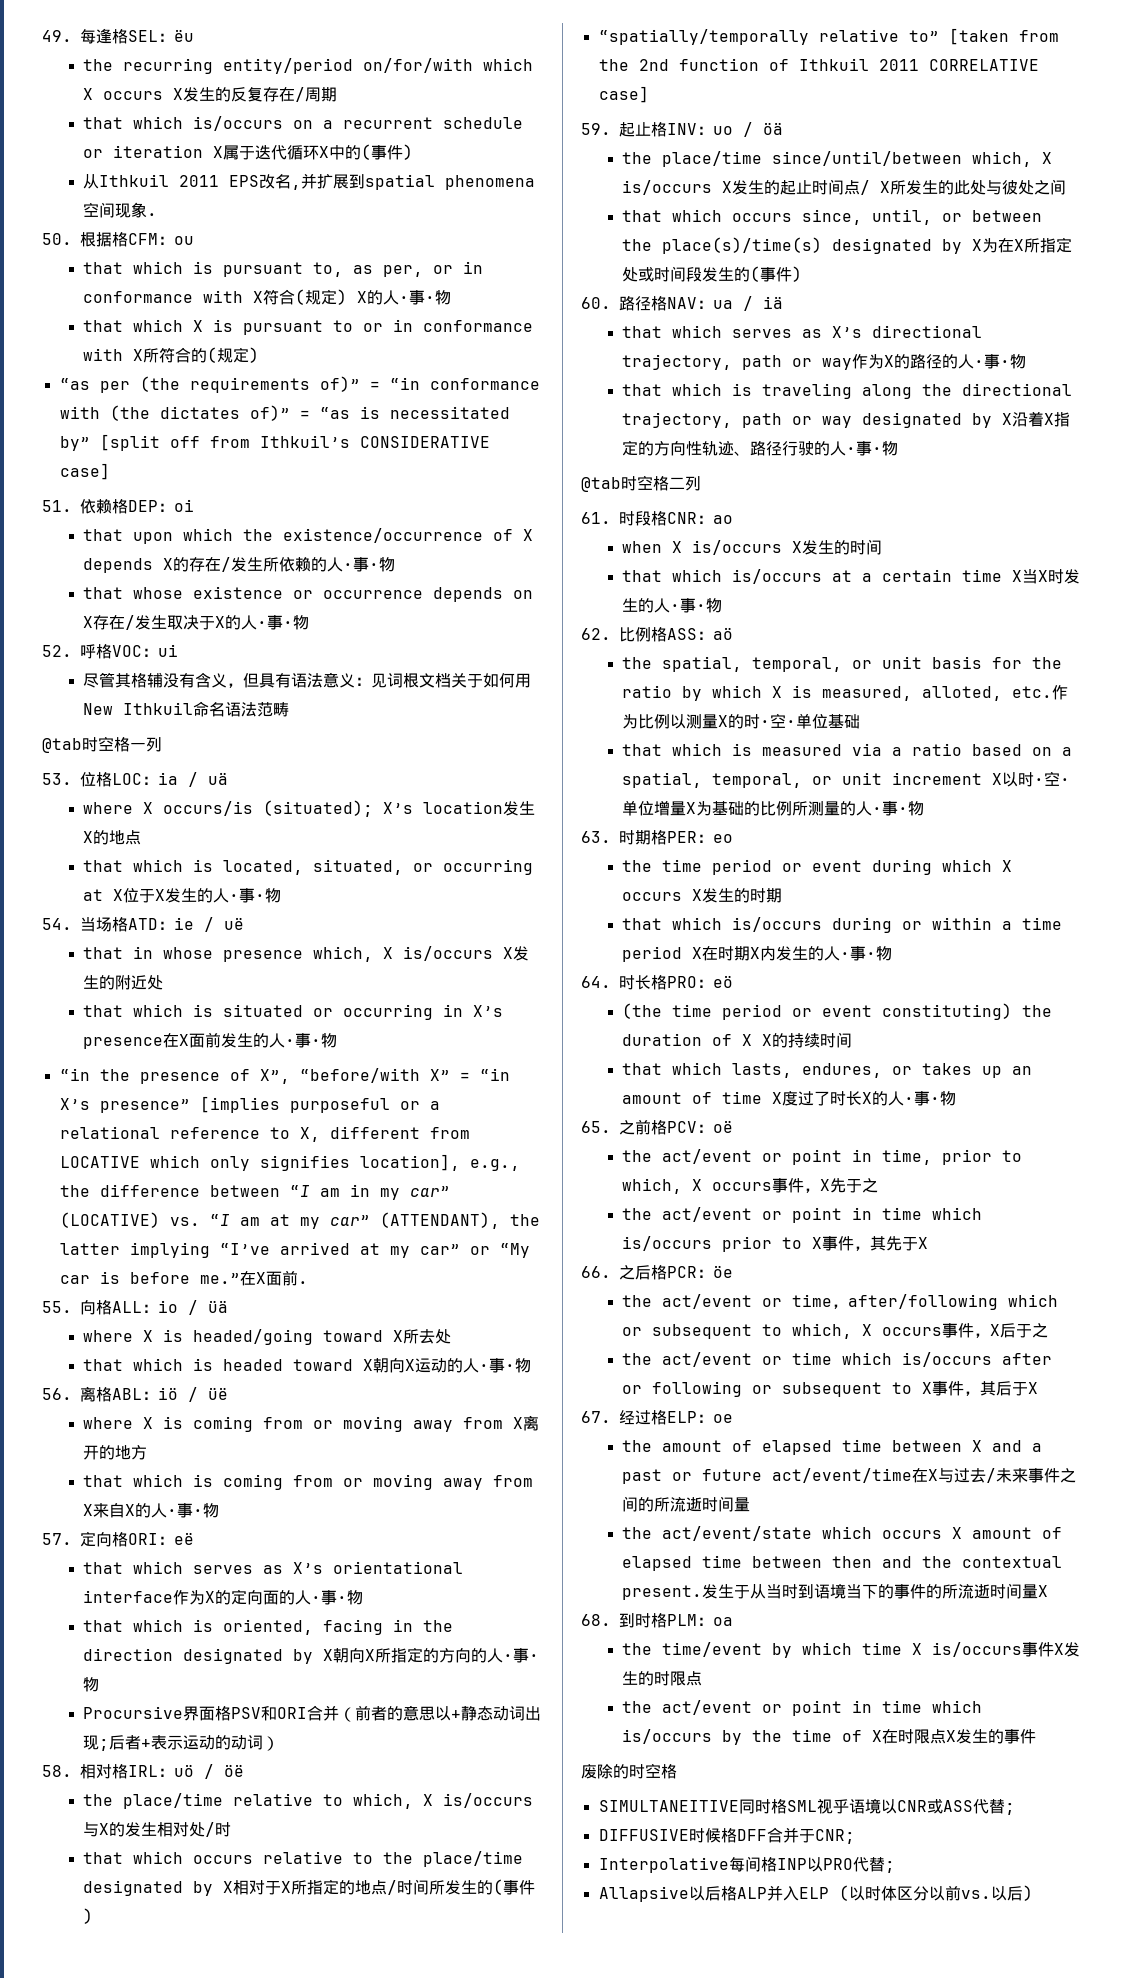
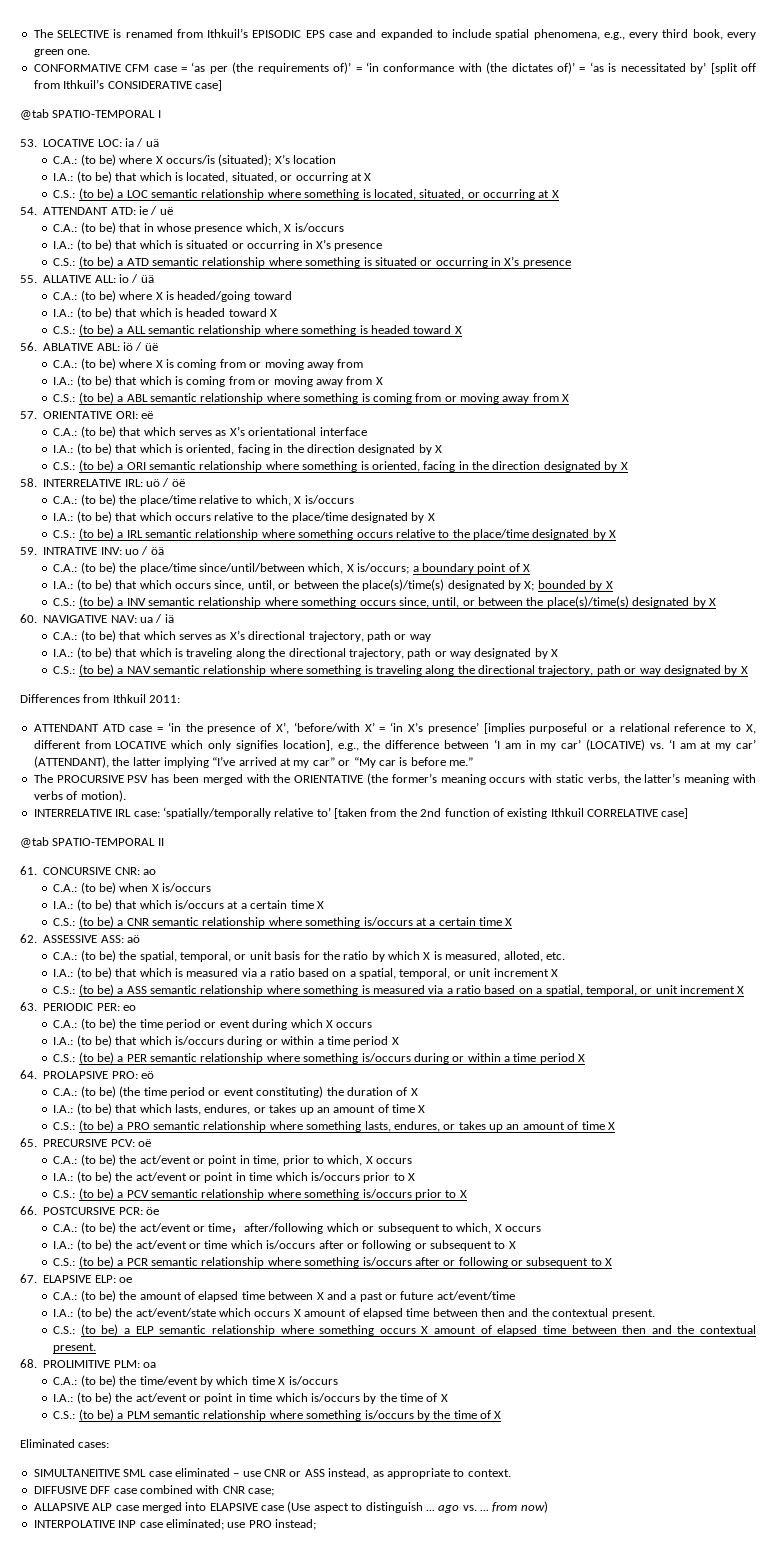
- 49.每逢格SEL：ëu
- the recurring entity/period on/for/with which X occurs X发生的反复存在/周期
- that which is/occurs on a recurrent schedule or iteration X属于迭代循环X中的(事件)
- 从Ithkuil 2011 EPS改名,并扩展到spatial phenomena空间现象.
- 50.根据格CFM：ou
- that which is pursuant to, as per, or in conformance with X符合(规定) X的人·事·物
- that which X is pursuant to or in conformance with X所符合的(规定)
- “as per (the requirements of)” = “in conformance with (the dictates of)” = “as is necessitated by” [split off from Ithkuil’s CONSIDERATIVE case]
+ The SELECTIVE is renamed from Ithkuil’s EPISODIC EPS case and expanded to include spatial phenomena, e.g., every third book, every green one.
+ CONFORMATIVE CFM case = ‘as per (the requirements of)’ = ‘in conformance with (the dictates of)’ = ‘as is necessitated by’ [split off from Ithkuil’s CONSIDERATIVE case]
- 51.依赖格DEP：oi
- that upon which the existence/occurrence of X depends X的存在/发生所依赖的人·事·物
- that whose existence or occurrence depends on X存在/发生取决于X的人·事·物
- 52.呼格VOC：ui
- 尽管其格辅没有含义，但具有语法意义：见词根文档关于如何用New Ithkuil命名语法范畴
- @tab时空格一列
- 53.位格LOC：ia / uä
+ @tab SPATIO-TEMPORAL I
+ 53. LOCATIVE LOC: ia / uä
- where X occurs/is (situated); X’s location发生X的地点
- that which is located, situated, or occurring at X位于X发生的人·事·物
- 54.当场格ATD：ie / uë
+ C.A.: (to be) where X occurs/is (situated); X’s location
+ I.A.: (to be) that which is located, situated, or occurring at X
+ C.S.: (to be) a LOC semantic relationship where something is located, situated, or occurring at X
+ 54. ATTENDANT ATD: ie / uë
- that in whose presence which, X is/occurs X发生的附近处
- that which is situated or occurring in X’s presence在X面前发生的人·事·物
- “in the presence of X”, “before/with X” = “in X’s presence” [implies purposeful or a relational reference to X, different from LOCATIVE which only signifies location], e.g., the difference between “I am in my car” (LOCATIVE) vs. “I am at my car” (ATTENDANT), the latter implying “I’ve arrived at my car” or “My car is before me.”在X面前.
- 55.向格ALL：io / üä
- where X is headed/going toward X所去处
- that which is headed toward X朝向X运动的人·事·物
- 56.离格ABL：iö / üë
- where X is coming from or moving away from X离开的地方
- that which is coming from or moving away from X来自X的人·事·物
- 57.定向格ORI：eë
- that which serves as X’s orientational interface作为X的定向面的人·事·物
- that which is oriented, facing in the direction designated by X朝向X所指定的方向的人·事·物
- Procursive界面格PSV和ORI合并（前者的意思以+静态动词出现;后者+表示运动的动词）
- 58.相对格IRL：uö / öë
- the place/time relative to which, X is/occurs与X的发生相对处/时
- that which occurs relative to the place/time designated by X相对于X所指定的地点/时间所发生的(事件)
- “spatially/temporally relative to” [taken from the 2nd function of Ithkuil 2011 CORRELATIVE case]
+ C.A.: (to be) that in whose presence which, X is/occurs
+ I.A.: (to be) that which is situated or occurring in X’s presence
+ C.S.: (to be) a ATD semantic relationship where something is situated or occurring in X’s presence
+ 55. ALLATIVE ALL: io / üä
+ C.A.: (to be) where X is headed/going toward
+ I.A.: (to be) that which is headed toward X
+ C.S.: (to be) a ALL semantic relationship where something is headed toward X
+ 56. ABLATIVE ABL: iö / üë
+ C.A.: (to be) where X is coming from or moving away from
+ I.A.: (to be) that which is coming from or moving away from X
+ C.S.: (to be) a ABL semantic relationship where something is coming from or moving away from X
+ 57. ORIENTATIVE ORI: eë
+ C.A.: (to be) that which serves as X’s orientational interface
+ I.A.: (to be) that which is oriented, facing in the direction designated by X
+ C.S.: (to be) a ORI semantic relationship where something is oriented, facing in the direction designated by X
+ 58. INTERRELATIVE IRL: uö / öë
+ C.A.: (to be) the place/time relative to which, X is/occurs
+ I.A.: (to be) that which occurs relative to the place/time designated by X
+ C.S.: (to be) a IRL semantic relationship where something occurs relative to the place/time designated by X
+ 59. INTRATIVE INV: uo / öä
+ C.A.: (to be) the place/time since/until/between which, X is/occurs; a boundary point of X
+ I.A.: (to be) that which occurs since, until, or between the place(s)/time(s) designated by X; bounded by X
+ C.S.: (to be) a INV semantic relationship where something occurs since, until, or between the place(s)/time(s) designated by X
+ 60. NAVIGATIVE NAV: ua / iä
+ C.A.: (to be) that which serves as X’s directional trajectory, path or way
+ I.A.: (to be) that which is traveling along the directional trajectory, path or way designated by X
+ C.S.: (to be) a NAV semantic relationship where something is traveling along the directional trajectory, path or way designated by X
+ Differences from Ithkuil 2011:
+ ATTENDANT ATD case = ‘in the presence of X’, ‘before/with X’ = ‘in X’s presence’ [implies purposeful or a relational reference to X, different from LOCATIVE which only signifies location], e.g., the difference between ‘I am in my car’ (LOCATIVE) vs. ‘I am at my car’ (ATTENDANT), the latter implying “I’ve arrived at my car” or “My car is before me.”
+ The PROCURSIVE PSV has been merged with the ORIENTATIVE (the former’s meaning occurs with static verbs, the latter’s meaning with verbs of motion).
+ INTERRELATIVE IRL case: ‘spatially/temporally relative to’ [taken from the 2nd function of existing Ithkuil CORRELATIVE case]
- 59.起止格INV：uo / öä
- the place/time since/until/between which, X is/occurs X发生的起止时间点/ X所发生的此处与彼处之间
- that which occurs since, until, or between the place(s)/time(s) designated by X为在X所指定处或时间段发生的(事件)
- 60.路径格NAV：ua / iä
- that which serves as X’s directional trajectory, path or way作为X的路径的人·事·物
- that which is traveling along the directional trajectory, path or way designated by X沿着X指定的方向性轨迹、路径行驶的人·事·物
- @tab时空格二列
- 61.时段格CNR：ao
- when X is/occurs X发生的时间
- that which is/occurs at a certain time X当X时发生的人·事·物
- 62.比例格ASS：aö
- the spatial, temporal, or unit basis for the ratio by which X is measured, alloted, etc.作为比例以测量X的时·空·单位基础
- that which is measured via a ratio based on a spatial, temporal, or unit increment X以时·空·单位增量X为基础的比例所测量的人·事·物
- 63.时期格PER：eo
- the time period or event during which X occurs X发生的时期
- that which is/occurs during or within a time period X在时期X内发生的人·事·物
- 64.时长格PRO：eö
- (the time period or event constituting) the duration of X X的持续时间
- that which lasts, endures, or takes up an amount of time X度过了时长X的人·事·物
- 65.之前格PCV：oë
- the act/event or point in time, prior to which, X occurs事件，X先于之
- the act/event or point in time which is/occurs prior to X事件，其先于X
- 66.之后格PCR：öe
- the act/event or time，after/following which or subsequent to which, X occurs事件，X后于之
- the act/event or time which is/occurs after or following or subsequent to X事件，其后于X
- 67.经过格ELP：oe
- the amount of elapsed time between X and a past or future act/event/time在X与过去/未来事件之间的所流逝时间量
- the act/event/state which occurs X amount of elapsed time between then and the contextual present.发生于从当时到语境当下的事件的所流逝时间量X
- 68.到时格PLM：oa
- the time/event by which time X is/occurs事件X发生的时限点
- the act/event or point in time which is/occurs by the time of X在时限点X发生的事件
- 废除的时空格
- SIMULTANEITIVE同时格SML视乎语境以CNR或ASS代替;
- DIFFUSIVE时候格DFF合并于CNR;
- Interpolative每间格INP以PRO代替;
- Allapsive以后格ALP并入ELP (以时体区分以前vs.以后)
+ @tab SPATIO-TEMPORAL II
+ 61. CONCURSIVE CNR: ao
+ C.A.: (to be) when X is/occurs
+ I.A.: (to be) that which is/occurs at a certain time X
+ C.S.: (to be) a CNR semantic relationship where something is/occurs at a certain time X
+ 62. ASSESSIVE ASS: aö
+ C.A.: (to be) the spatial, temporal, or unit basis for the ratio by which X is measured, alloted, etc.
+ I.A.: (to be) that which is measured via a ratio based on a spatial, temporal, or unit increment X
+ C.S.: (to be) a ASS semantic relationship where something is measured via a ratio based on a spatial, temporal, or unit increment X
+ 63. PERIODIC PER: eo
+ C.A.: (to be) the time period or event during which X occurs
+ I.A.: (to be) that which is/occurs during or within a time period X
+ C.S.: (to be) a PER semantic relationship where something is/occurs during or within a time period X
+ 64. PROLAPSIVE PRO: eö
+ C.A.: (to be) (the time period or event constituting) the duration of X
+ I.A.: (to be) that which lasts, endures, or takes up an amount of time X
+ C.S.: (to be) a PRO semantic relationship where something lasts, endures, or takes up an amount of time X
+ 65. PRECURSIVE PCV: oë
+ C.A.: (to be) the act/event or point in time, prior to which, X occurs
+ I.A.: (to be) the act/event or point in time which is/occurs prior to X
+ C.S.: (to be) a PCV semantic relationship where something is/occurs prior to X
+ 66. POSTCURSIVE PCR: öe
+ C.A.: (to be) the act/event or time，after/following which or subsequent to which, X occurs
+ I.A.: (to be) the act/event or time which is/occurs after or following or subsequent to X
+ C.S.: (to be) a PCR semantic relationship where something is/occurs after or following or subsequent to X
+ 67. ELAPSIVE ELP: oe
+ C.A.: (to be) the amount of elapsed time between X and a past or future act/event/time
+ I.A.: (to be) the act/event/state which occurs X amount of elapsed time between then and the contextual present.
+ C.S.: (to be) a ELP semantic relationship where something occurs X amount of elapsed time between then and the contextual present.
+ 68. PROLIMITIVE PLM: oa
+ C.A.: (to be) the time/event by which time X is/occurs
+ I.A.: (to be) the act/event or point in time which is/occurs by the time of X
+ C.S.: (to be) a PLM semantic relationship where something is/occurs by the time of X
+ Eliminated cases:
+ SIMULTANEITIVE SML case eliminated – use CNR or ASS instead, as appropriate to context.
+ DIFFUSIVE DFF case combined with CNR case;
+ ALLAPSIVE ALP case merged into ELAPSIVE case (Use aspect to distinguish ... ago vs. ... from now)
+ INTERPOLATIVE INP case eliminated; use PRO instead;

